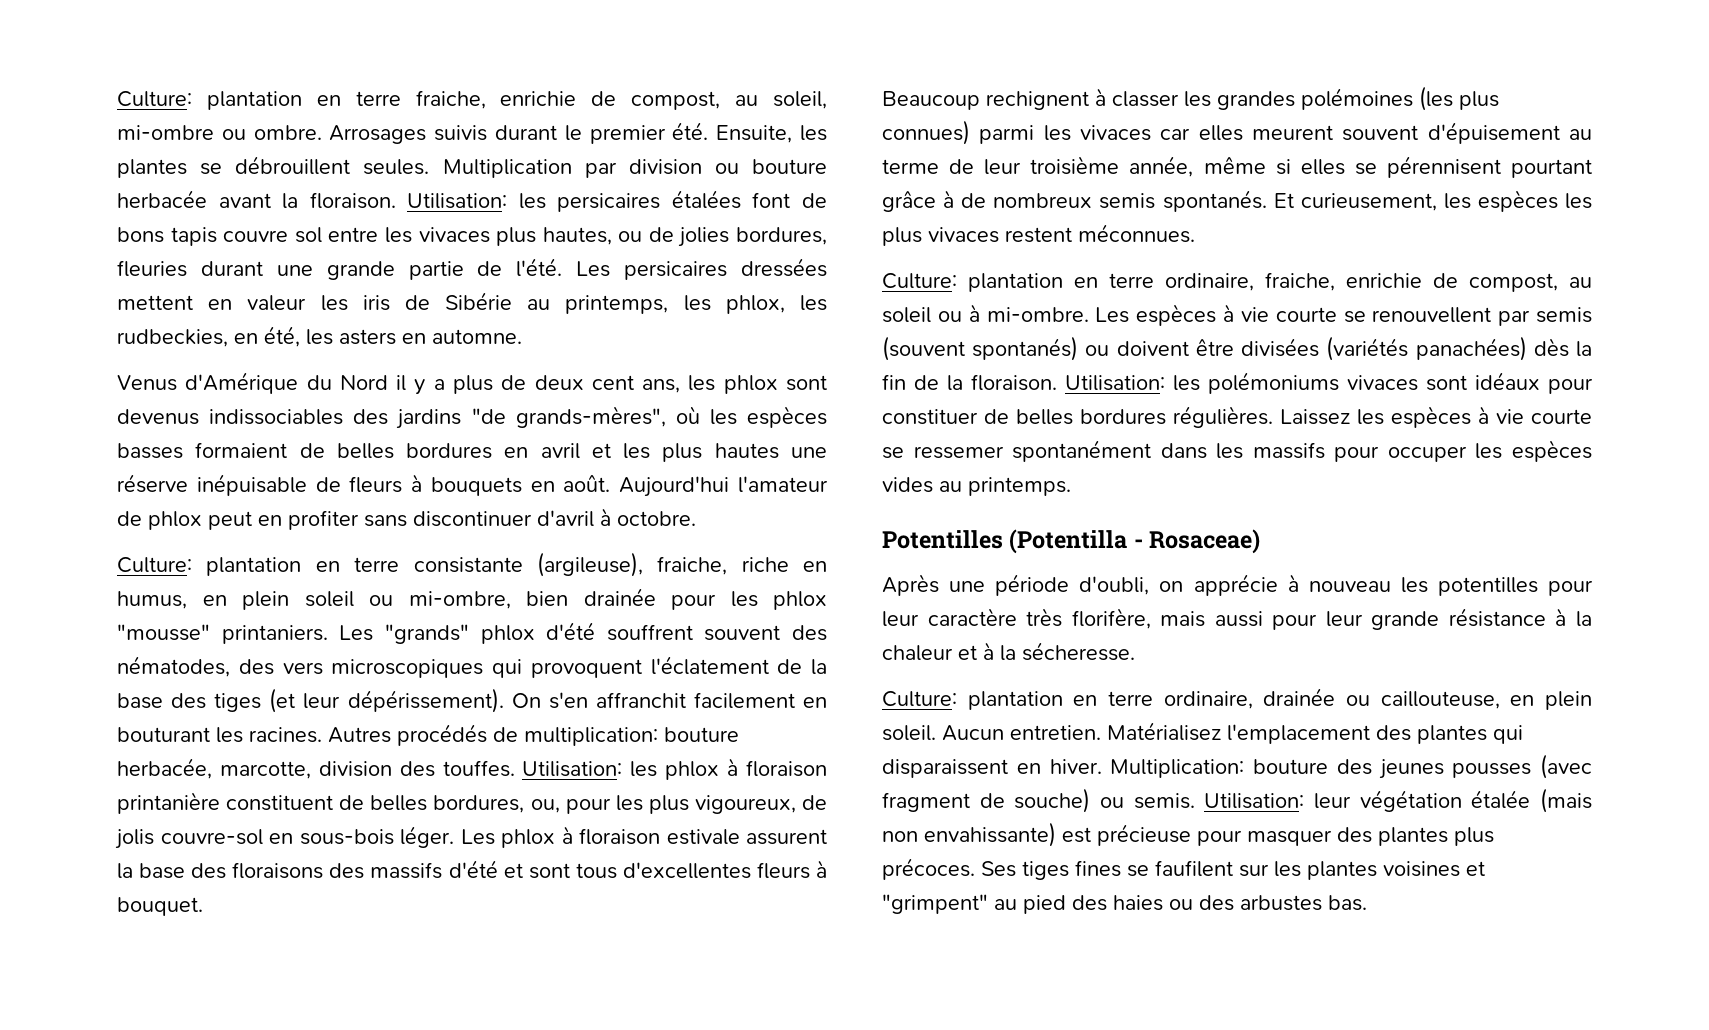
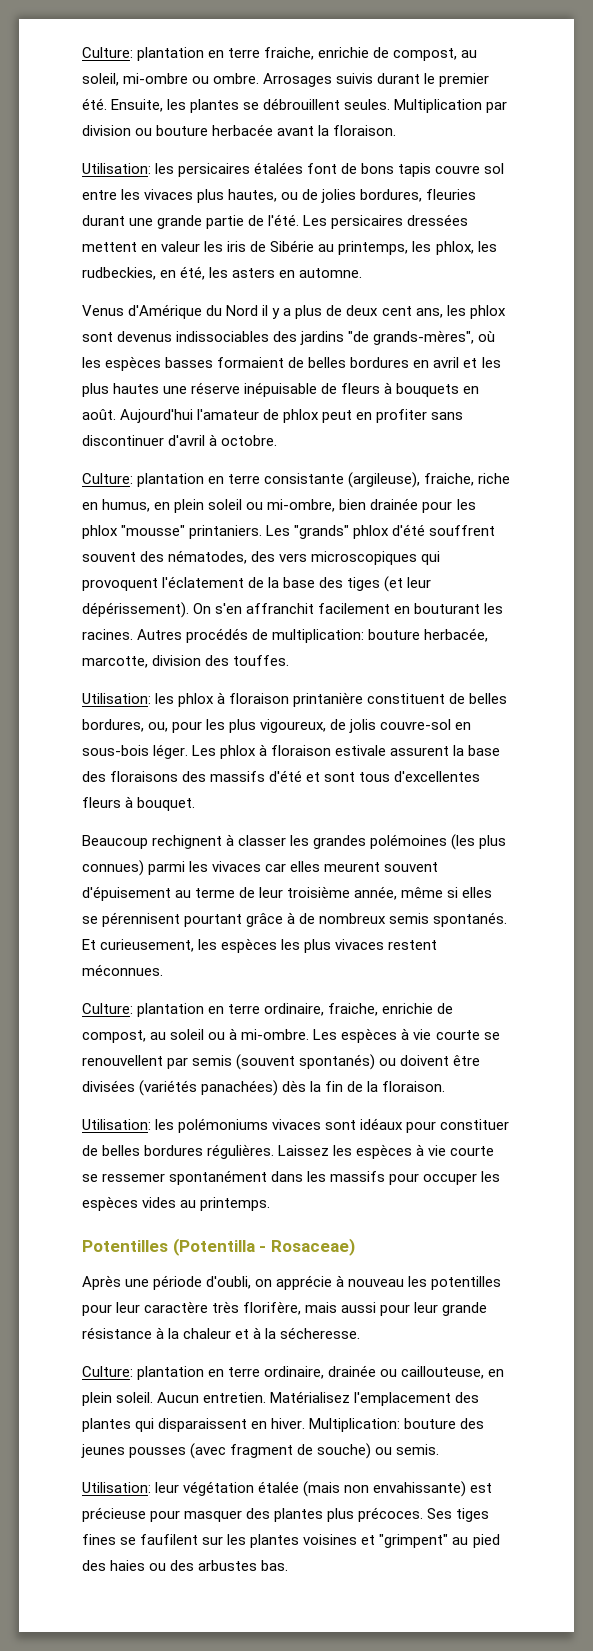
- Multiplication par division ou bouture herbacée avant la floraison. Utilisation: les persicaires étalées font de bons tapis couvre sol entre les vivaces plus hautes, ou de jolies bordures, fleuries durant une grande partie de l'été.
+ Multiplication par division ou bouture herbacée avant la floraison.
+ Utilisation: les persicaires étalées font de bons tapis couvre sol entre les vivaces plus hautes, ou de jolies bordures, fleuries durant une grande partie de l'été.
- Autres procédés de multiplication: bouture herbacée, marcotte, division des touffes. Utilisation: les phlox à floraison printanière constituent de belles bordures, ou, pour les plus vigoureux, de jolis couvre-sol en sous-bois léger.
+ Autres procédés de multiplication: bouture herbacée, marcotte, division des touffes.
+ Utilisation: les phlox à floraison printanière constituent de belles bordures, ou, pour les plus vigoureux, de jolis couvre-sol en sous-bois léger.
- Les espèces à vie courte se renouvellent par semis (souvent spontanés) ou doivent être divisées (variétés panachées) dès la fin de la floraison. Utilisation: les polémoniums vivaces sont idéaux pour constituer de belles bordures régulières.
+ Les espèces à vie courte se renouvellent par semis (souvent spontanés) ou doivent être divisées (variétés panachées) dès la fin de la floraison.
+ Utilisation: les polémoniums vivaces sont idéaux pour constituer de belles bordures régulières.
- Multiplication: bouture des jeunes pousses (avec fragment de souche) ou semis. Utilisation: leur végétation étalée (mais non envahissante) est précieuse pour masquer des plantes plus précoces.
+ Multiplication: bouture des jeunes pousses (avec fragment de souche) ou semis.
+ Utilisation: leur végétation étalée (mais non envahissante) est précieuse pour masquer des plantes plus précoces.

